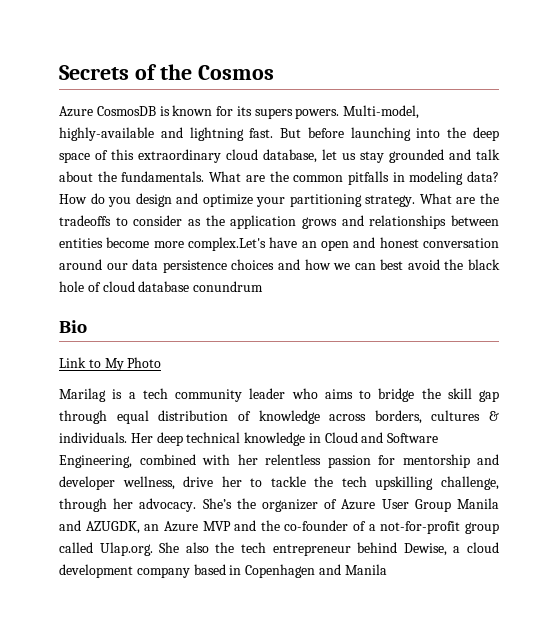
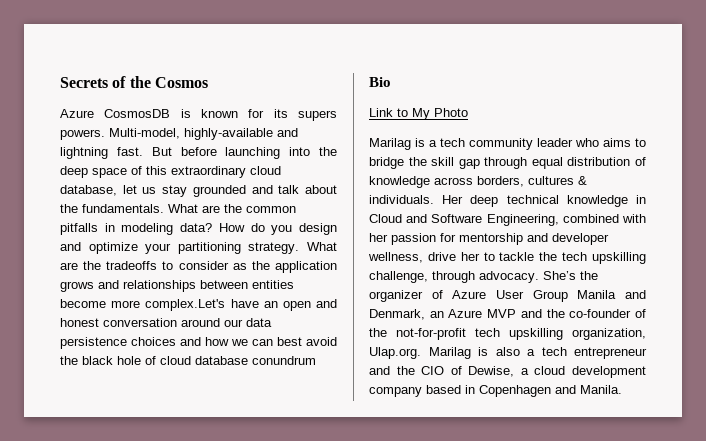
- Her deep technical knowledge in Cloud and Software Engineering, combined with her relentless passion for mentorship and developer wellness, drive her to tackle the tech upskilling challenge, through her advocacy.
+ Her deep technical knowledge in Cloud and Software Engineering, combined with her passion for mentorship and developer wellness, drive her to tackle the tech upskilling challenge, through advocacy.
- She’s the organizer of Azure User Group Manila and AZUGDK, an Azure MVP and the co-founder of a not-for-profit group called Ulap.org. She also the tech entrepreneur behind Dewise, a cloud development company based in Copenhagen and Manila
+ She’s the organizer of Azure User Group Manila and Denmark, an Azure MVP and the co-founder of the not-for-profit tech upskilling organization, Ulap.org. Marilag is also a tech entrepreneur and the CIO of Dewise, a cloud development company based in Copenhagen and Manila.

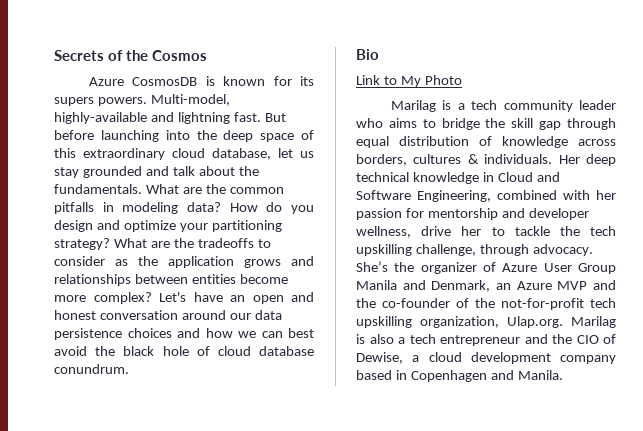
- How do you design and optimize your partitioning strategy.
+ How do you design and optimize your partitioning strategy?
- What are the tradeoffs to consider as the application grows and relationships between entities become more complex.Let's have an open and honest conversation around our data persistence choices and how we can best avoid the black hole of cloud database conundrum
+ What are the tradeoffs to consider as the application grows and relationships between entities become more complex? Let's have an open and honest conversation around our data persistence choices and how we can best avoid the black hole of cloud database conundrum.

